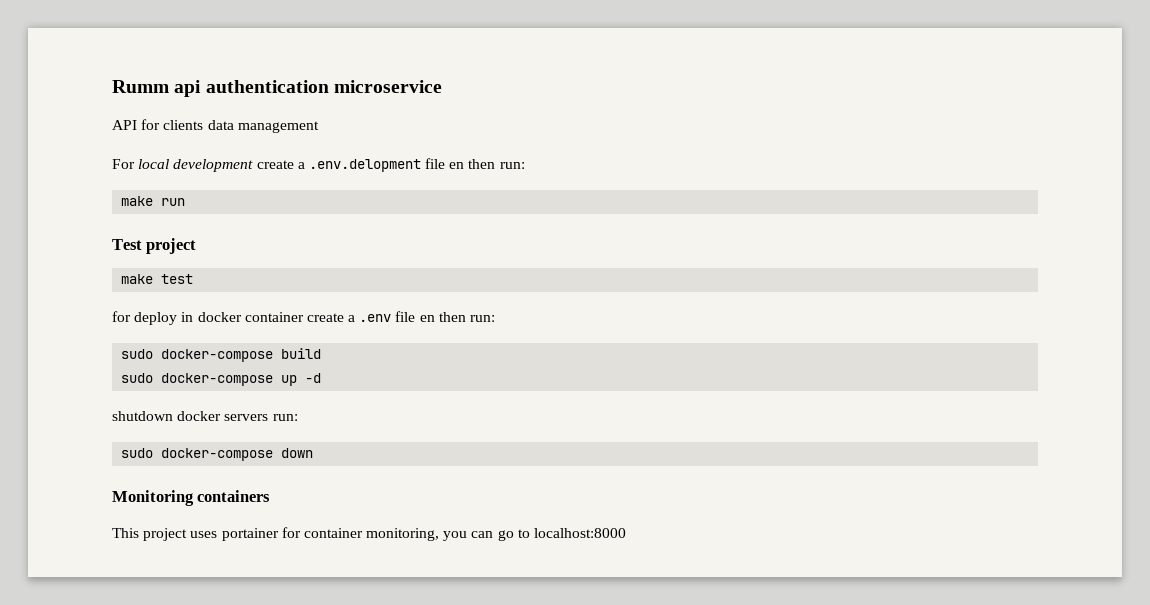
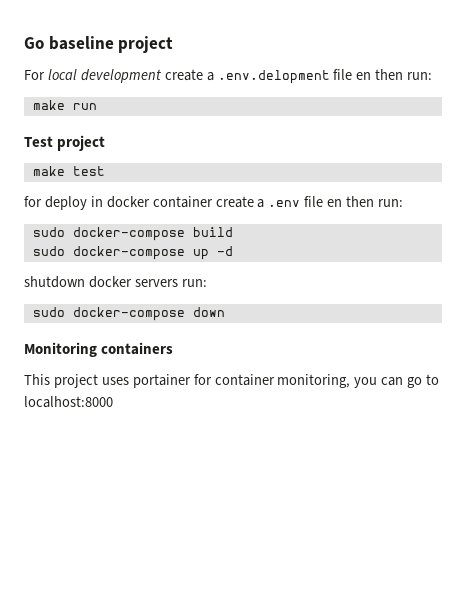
- Rumm api authentication microservice
- API for clients data management
+ Go baseline project

